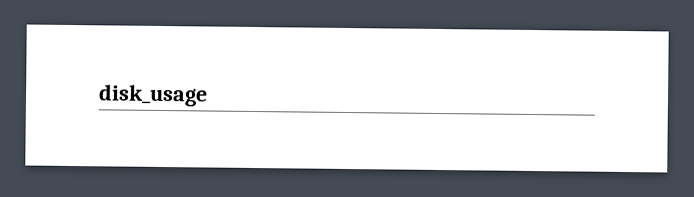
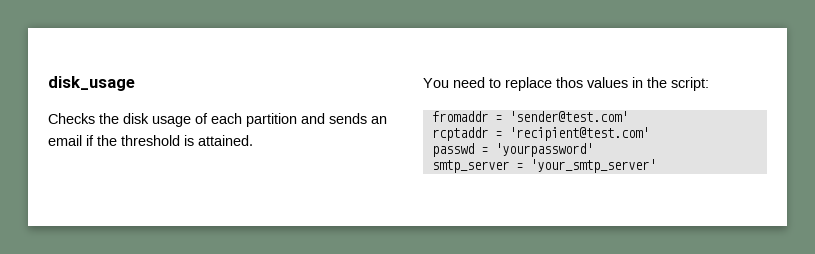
+ Checks the disk usage of each partition and sends an email if the threshold is attained.
+ You need to replace thos values in the script:
+ fromaddr = 'sender@test.com'
+ rcptaddr = 'recipient@test.com'
+ passwd = 'yourpassword'
+ smtp_server = 'your_smtp_server'

